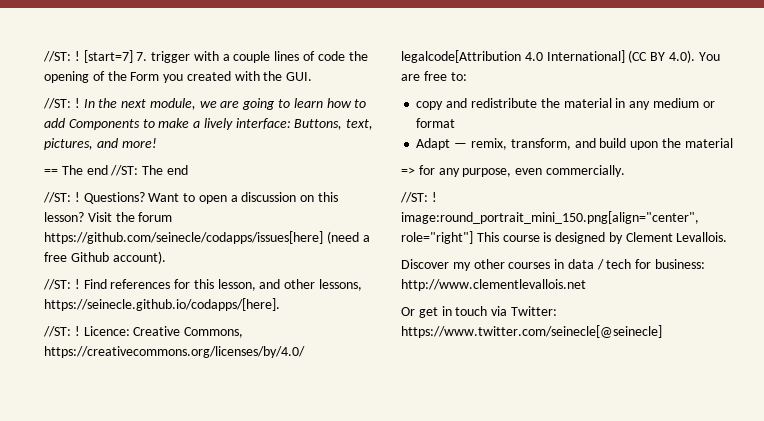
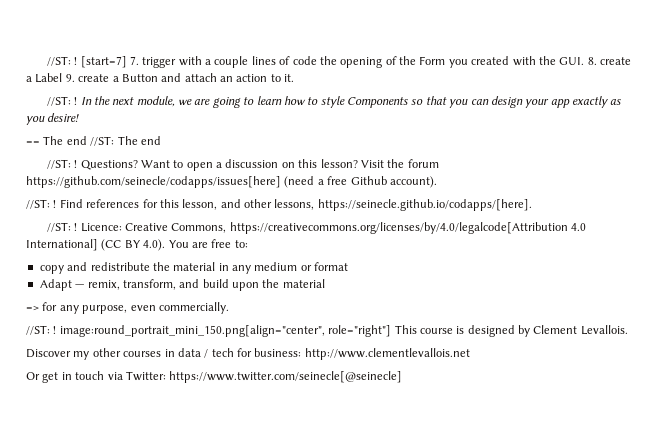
- [start=7] 7. trigger with a couple lines of code the opening of the Form you created with the GUI.
+ [start=7] 7. trigger with a couple lines of code the opening of the Form you created with the GUI. 8. create a Label 9. create a Button and attach an action to it.
- In the next module, we are going to learn how to add Components to make a lively interface: Buttons, text, pictures, and more!
+ In the next module, we are going to learn how to style Components so that you can design your app exactly as you desire!

